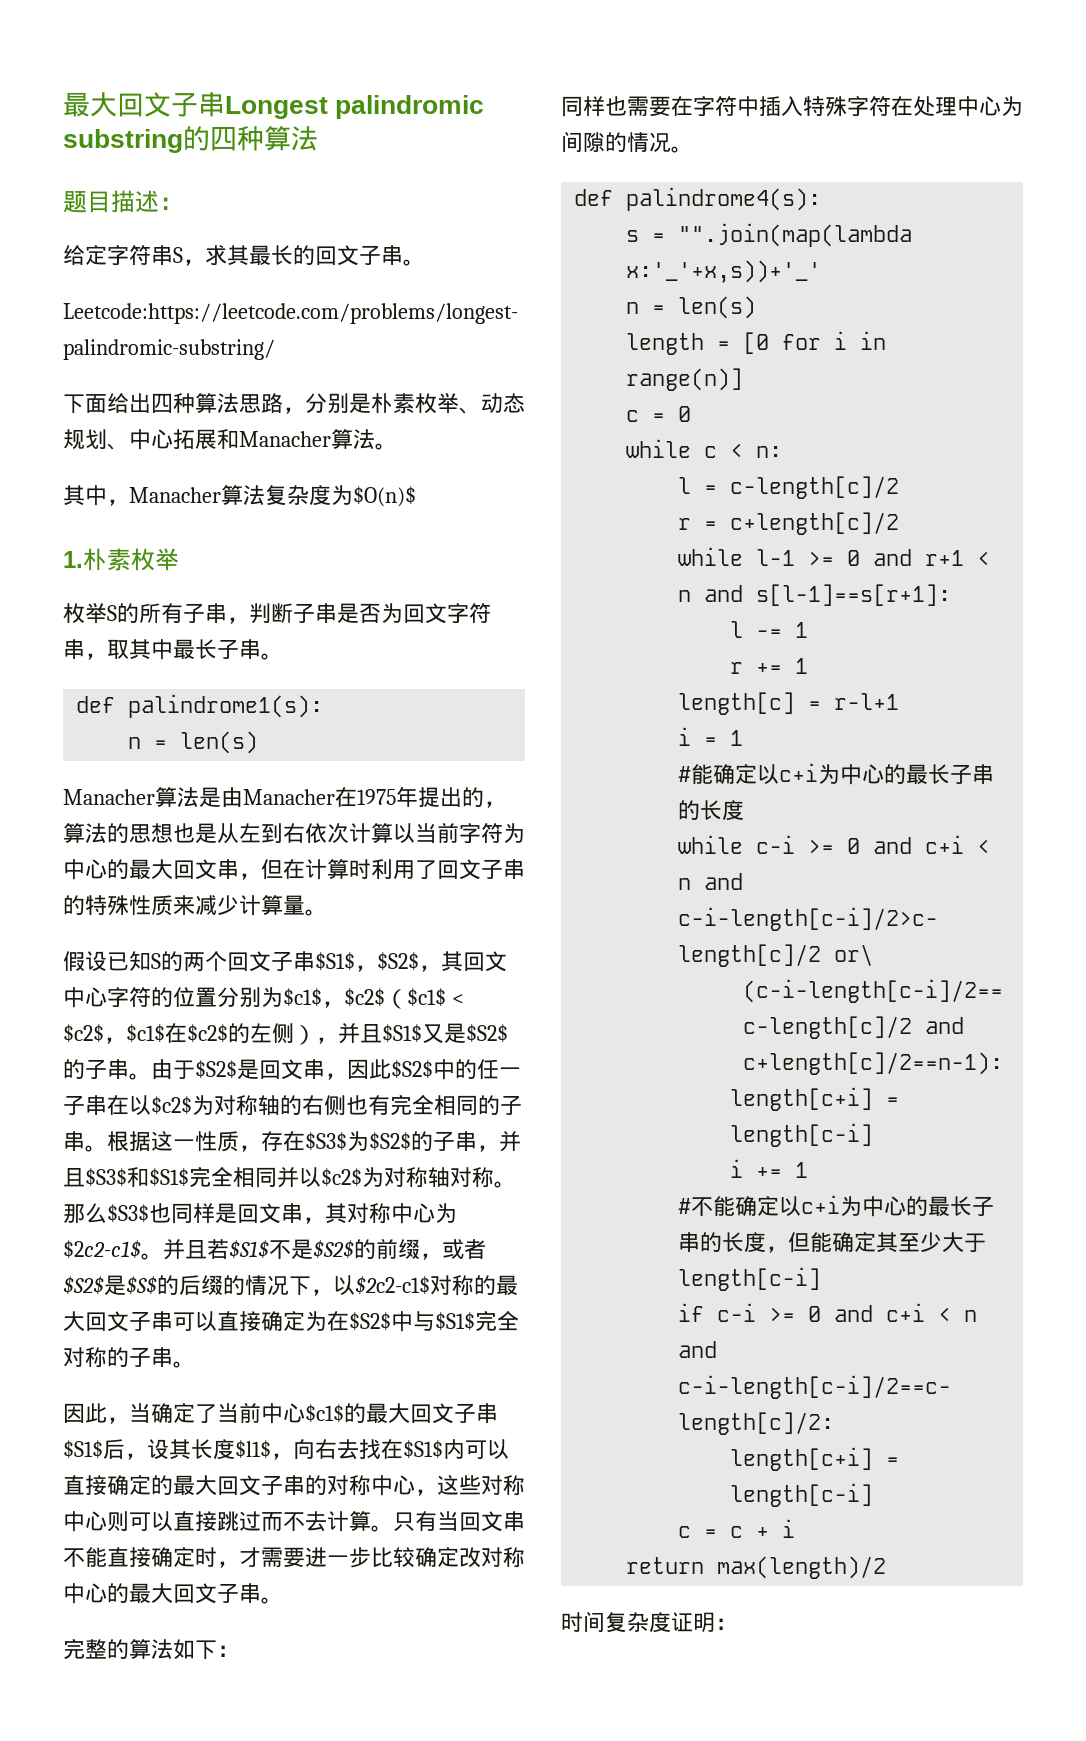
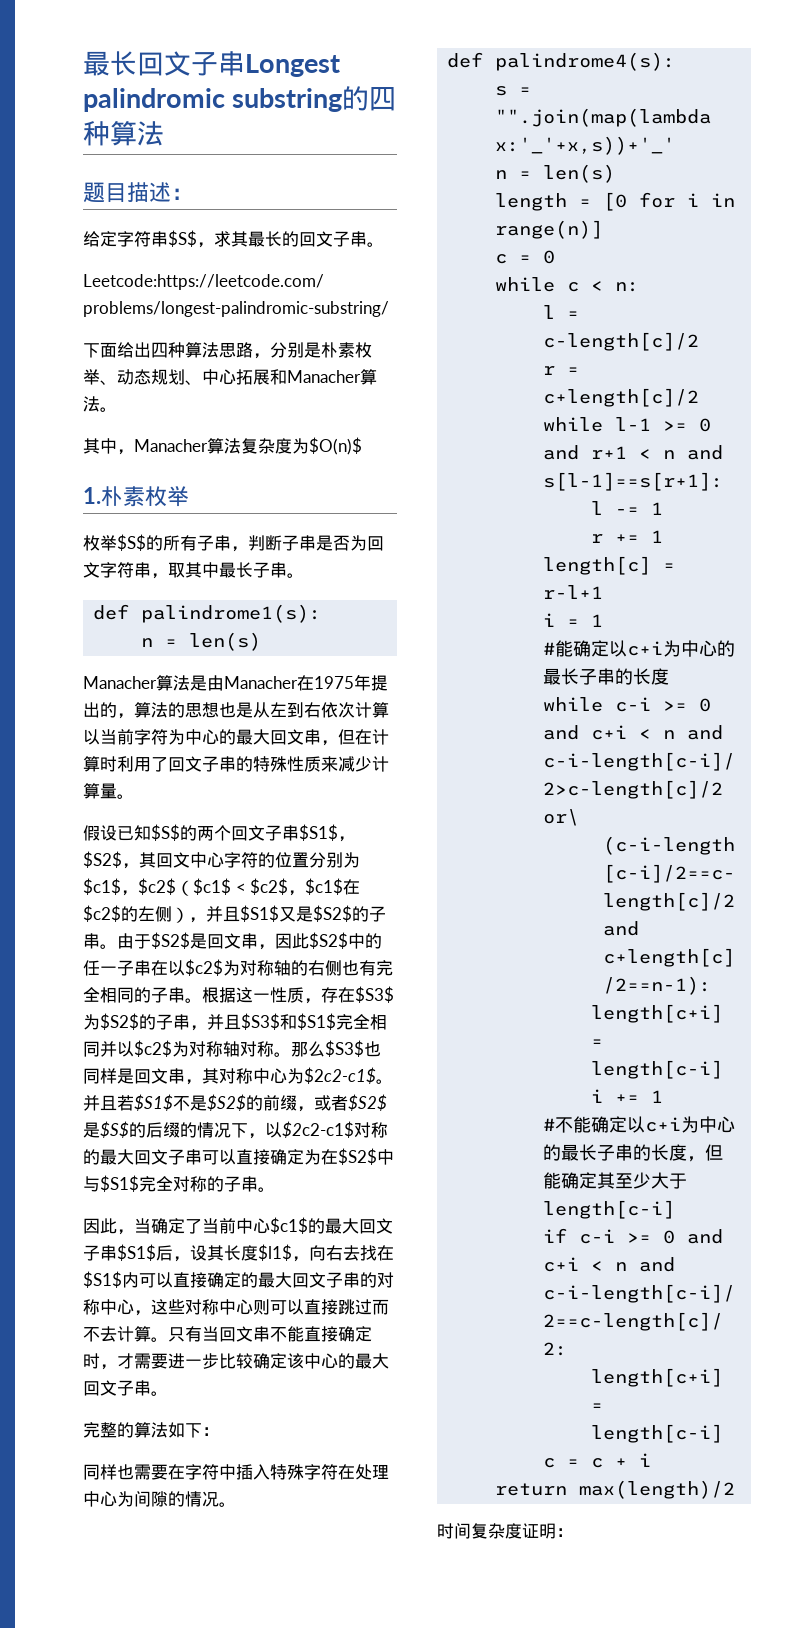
- 最大回文子串Longest palindromic substring的四种算法
+ 最长回文子串Longest palindromic substring的四种算法
- 给定字符串S，求其最长的回文子串。
+ 给定字符串$S$，求其最长的回文子串。
- 枚举S的所有子串，判断子串是否为回文字符串，取其中最长子串。
+ 枚举$S$的所有子串，判断子串是否为回文字符串，取其中最长子串。
- 假设已知S的两个回文子串$S1$，$S2$，其回文中心字符的位置分别为$c1$，$c2$（$c1$ < $c2$，$c1$在$c2$的左侧），并且$S1$又是$S2$的子串。
+ 假设已知$S$的两个回文子串$S1$，$S2$，其回文中心字符的位置分别为$c1$，$c2$（$c1$ < $c2$，$c1$在$c2$的左侧），并且$S1$又是$S2$的子串。
- 只有当回文串不能直接确定时，才需要进一步比较确定改对称中心的最大回文子串。
+ 只有当回文串不能直接确定时，才需要进一步比较确定该中心的最大回文子串。

